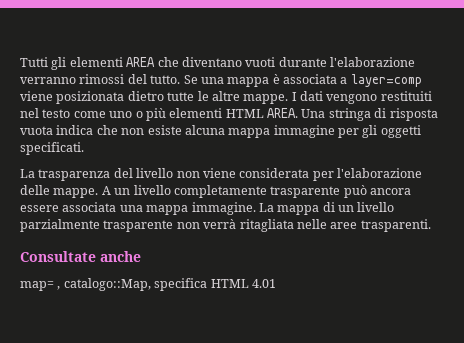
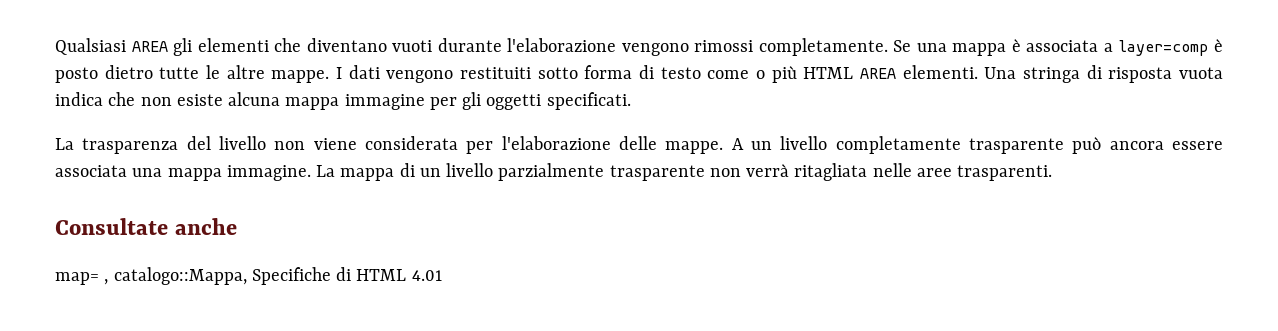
- Tutti gli elementi AREA che diventano vuoti durante l'elaborazione verranno rimossi del tutto.
+ Qualsiasi AREA gli elementi che diventano vuoti durante l'elaborazione vengono rimossi completamente.
- Se una mappa è associata a layer=comp viene posizionata dietro tutte le altre mappe.
+ Se una mappa è associata a layer=comp è posto dietro tutte le altre mappe.
- I dati vengono restituiti nel testo come uno o più elementi HTML AREA.
+ I dati vengono restituiti sotto forma di testo come o più HTML AREA elementi.
- map= , catalogo::Map, specifica HTML 4.01
+ map= , catalogo::Mappa, Specifiche di HTML 4.01

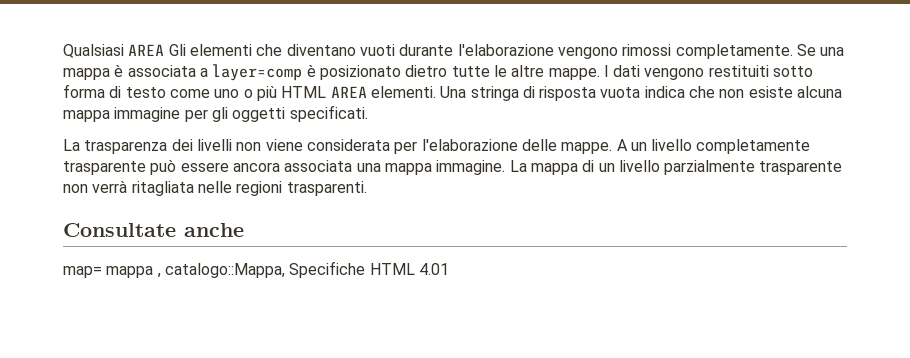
- Qualsiasi AREA gli elementi che diventano vuoti durante l'elaborazione vengono rimossi completamente.
+ Qualsiasi AREA Gli elementi che diventano vuoti durante l'elaborazione vengono rimossi completamente.
- Se una mappa è associata a layer=comp è posto dietro tutte le altre mappe.
+ Se una mappa è associata a layer=comp è posizionato dietro tutte le altre mappe.
- I dati vengono restituiti sotto forma di testo come o più HTML AREA elementi.
+ I dati vengono restituiti sotto forma di testo come uno o più HTML AREA elementi.
- La trasparenza del livello non viene considerata per l'elaborazione delle mappe.
+ La trasparenza dei livelli non viene considerata per l'elaborazione delle mappe.
- A un livello completamente trasparente può ancora essere associata una mappa immagine.
+ A un livello completamente trasparente può essere ancora associata una mappa immagine.
- La mappa di un livello parzialmente trasparente non verrà ritagliata nelle aree trasparenti.
+ La mappa di un livello parzialmente trasparente non verrà ritagliata nelle regioni trasparenti.
- map= , catalogo::Mappa, Specifiche di HTML 4.01
+ map= mappa , catalogo::Mappa, Specifiche HTML 4.01

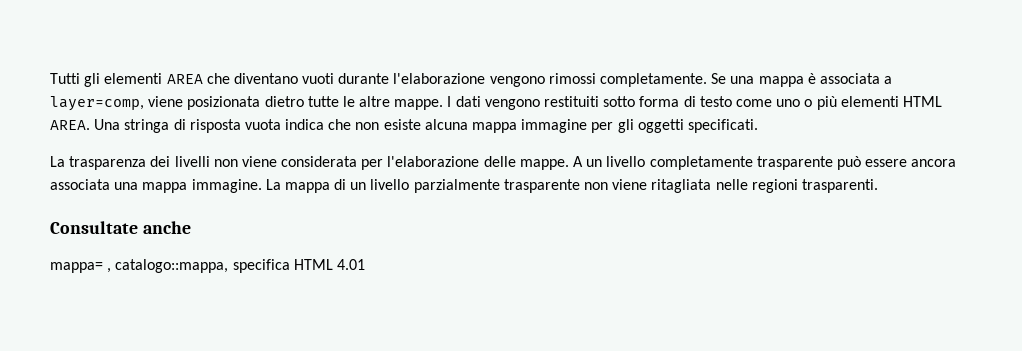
- Qualsiasi AREA Gli elementi che diventano vuoti durante l'elaborazione vengono rimossi completamente.
+ Tutti gli elementi AREA che diventano vuoti durante l'elaborazione vengono rimossi completamente.
- Se una mappa è associata a layer=comp è posizionato dietro tutte le altre mappe.
+ Se una mappa è associata a layer=comp, viene posizionata dietro tutte le altre mappe.
- I dati vengono restituiti sotto forma di testo come uno o più HTML AREA elementi.
+ I dati vengono restituiti sotto forma di testo come uno o più elementi HTML AREA.
- La mappa di un livello parzialmente trasparente non verrà ritagliata nelle regioni trasparenti.
+ La mappa di un livello parzialmente trasparente non viene ritagliata nelle regioni trasparenti.
- map= mappa , catalogo::Mappa, Specifiche HTML 4.01
+ mappa= , catalogo::mappa, specifica HTML 4.01

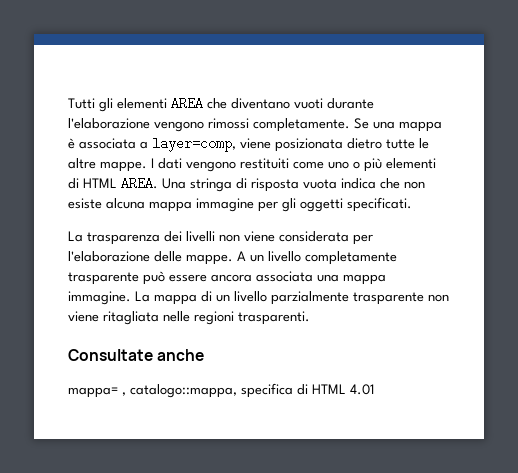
- I dati vengono restituiti sotto forma di testo come uno o più elementi HTML AREA.
+ I dati vengono restituiti come uno o più elementi di HTML AREA.
- mappa= , catalogo::mappa, specifica HTML 4.01
+ mappa= , catalogo::mappa, specifica di HTML 4.01

